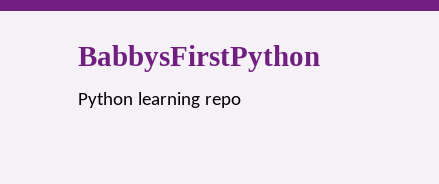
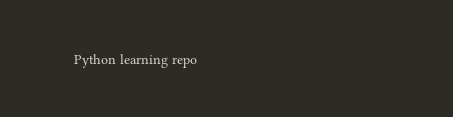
- BabbysFirstPython

